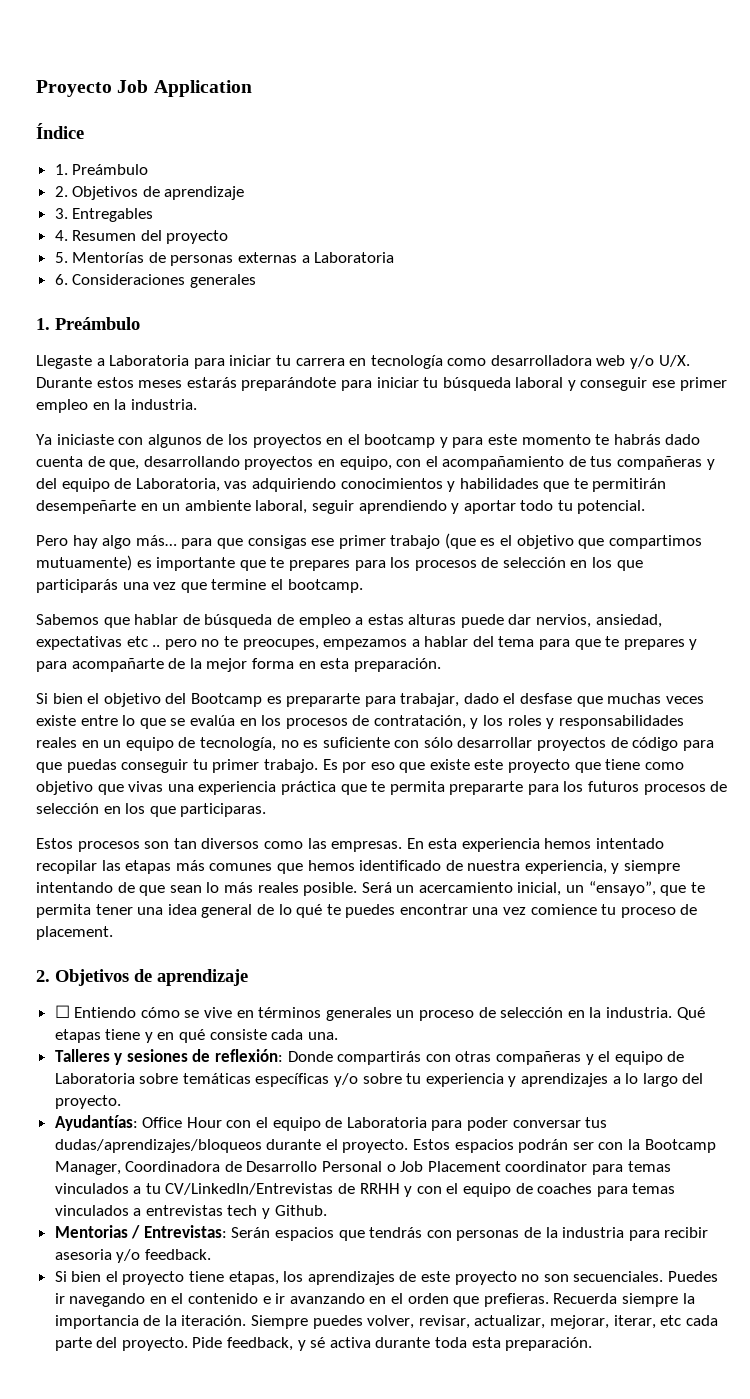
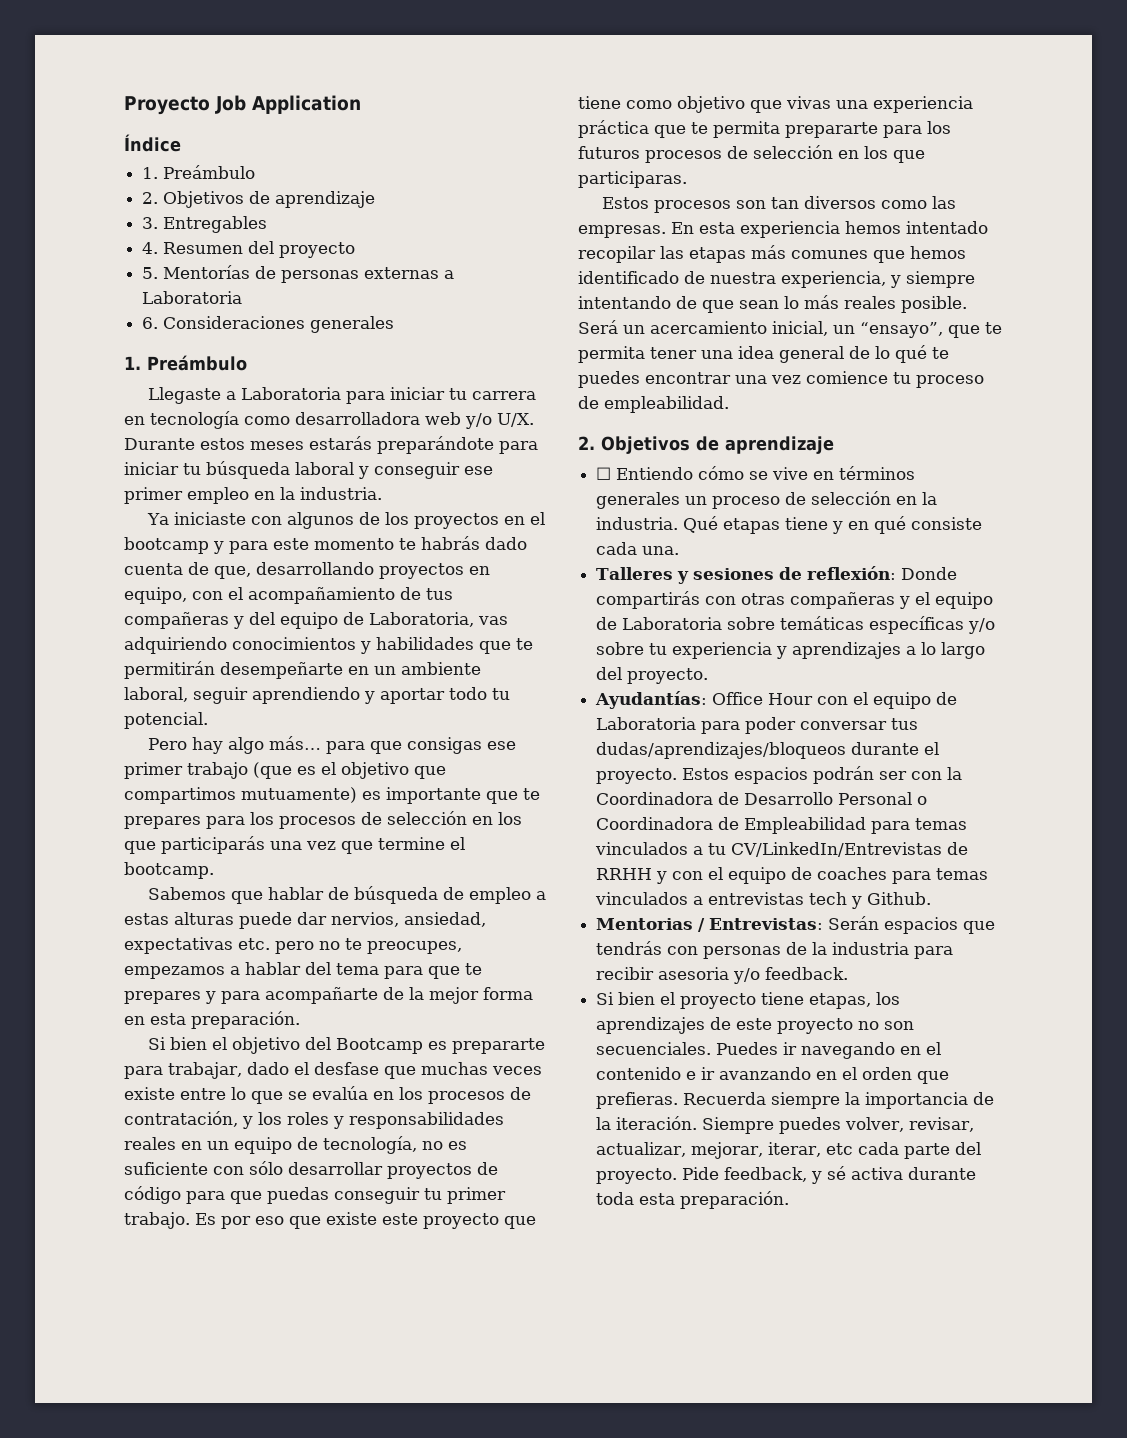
- Sabemos que hablar de búsqueda de empleo a estas alturas puede dar nervios, ansiedad, expectativas etc .. pero no te preocupes, empezamos a hablar del tema para que te prepares y para acompañarte de la mejor forma en esta preparación.
+ Sabemos que hablar de búsqueda de empleo a estas alturas puede dar nervios, ansiedad, expectativas etc. pero no te preocupes, empezamos a hablar del tema para que te prepares y para acompañarte de la mejor forma en esta preparación.
- Será un acercamiento inicial, un “ensayo”, que te permita tener una idea general de lo qué te puedes encontrar una vez comience tu proceso de placement.
+ Será un acercamiento inicial, un “ensayo”, que te permita tener una idea general de lo qué te puedes encontrar una vez comience tu proceso de empleabilidad.
- Estos espacios podrán ser con la Bootcamp Manager, Coordinadora de Desarrollo Personal o Job Placement coordinator para temas vinculados a tu CV/LinkedIn/Entrevistas de RRHH y con el equipo de coaches para temas vinculados a entrevistas tech y Github.
+ Estos espacios podrán ser con la Coordinadora de Desarrollo Personal o Coordinadora de Empleabilidad para temas vinculados a tu CV/LinkedIn/Entrevistas de RRHH y con el equipo de coaches para temas vinculados a entrevistas tech y Github.

